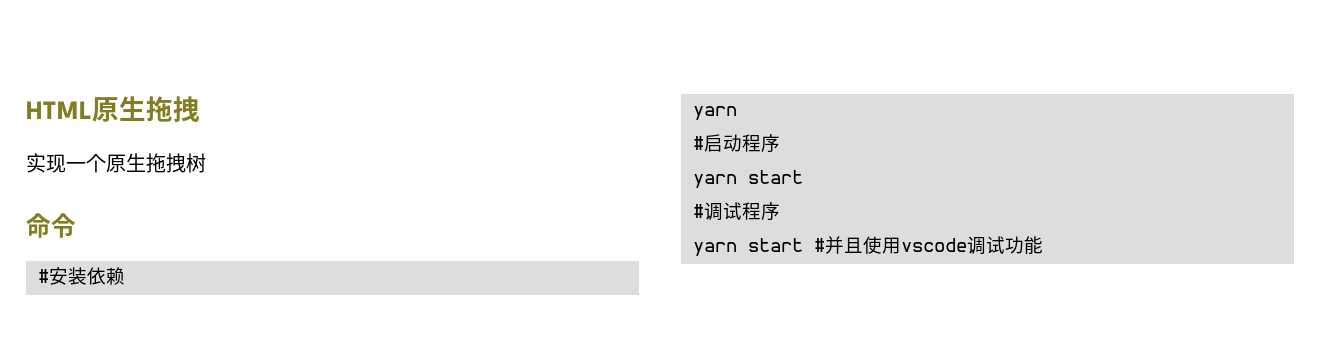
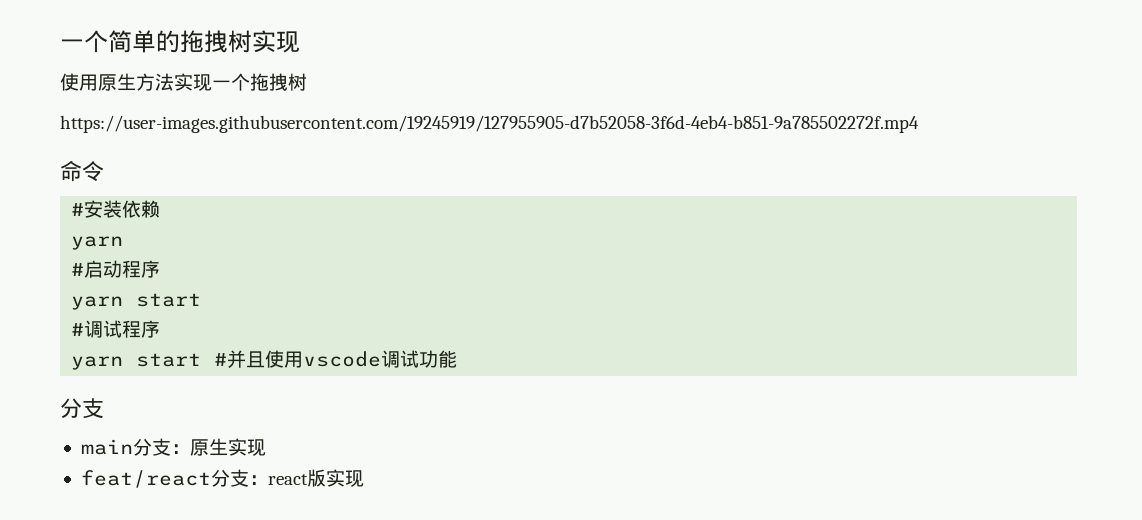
- HTML原生拖拽
- 实现一个原生拖拽树
+ 一个简单的拖拽树实现
+ 使用原生方法实现一个拖拽树
+ https://user-images.githubusercontent.com/19245919/127955905-d7b52058-3f6d-4eb4-b851-9a785502272f.mp4
  yarn start #并且使用vscode调试功能
+ 分支
+ main分支：原生实现
+ feat/react分支：react版实现

